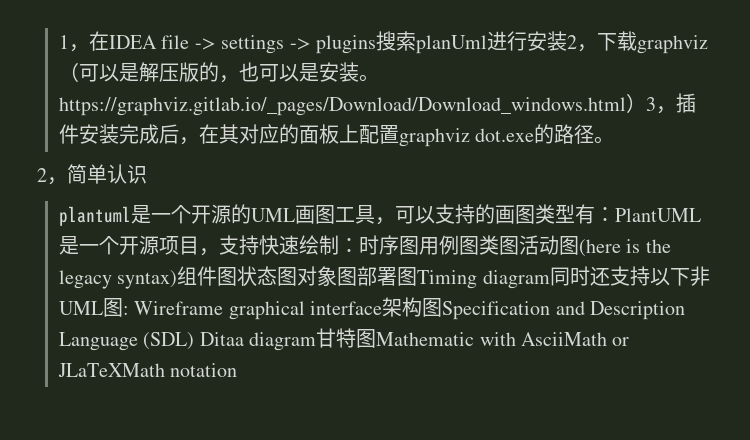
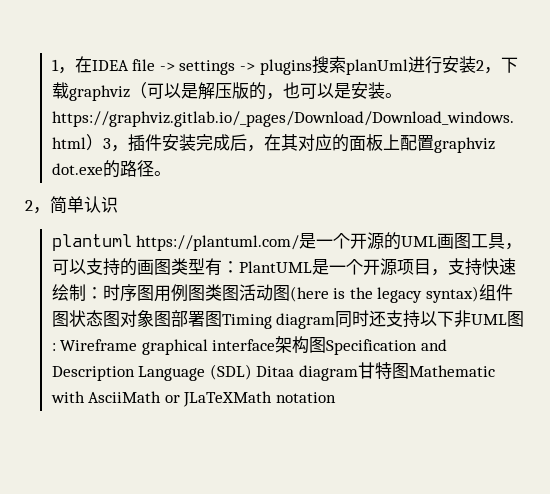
- plantuml是一个开源的UML画图工具，可以支持的画图类型有：
+ plantuml https://plantuml.com/是一个开源的UML画图工具，可以支持的画图类型有：

